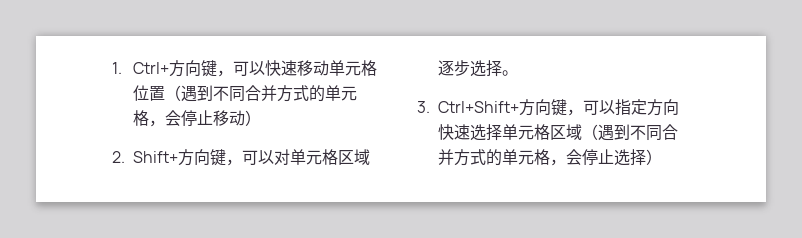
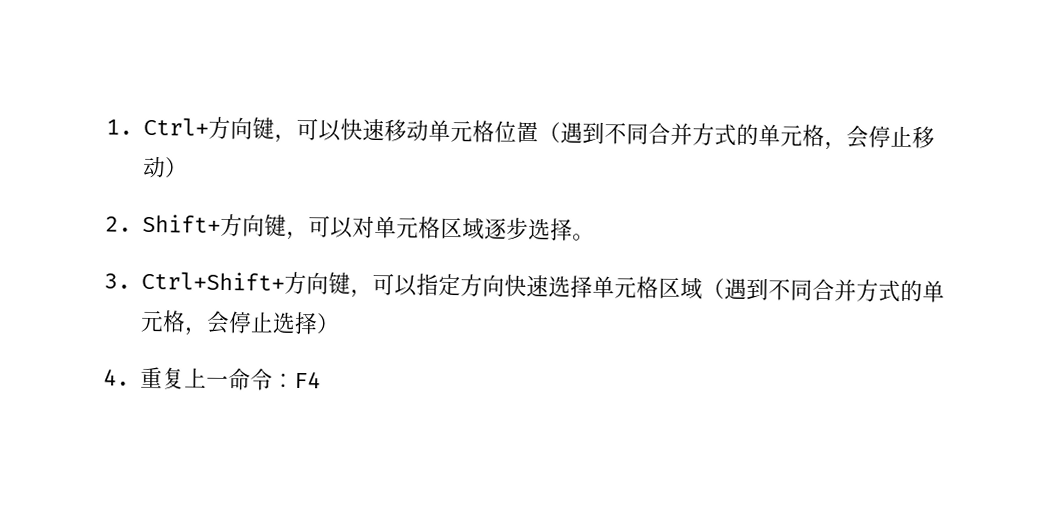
+ 4.重复上一命令：F4

